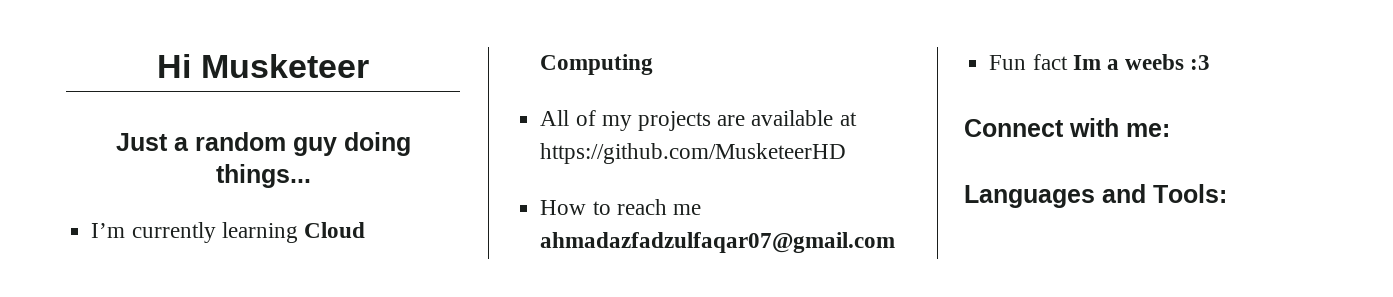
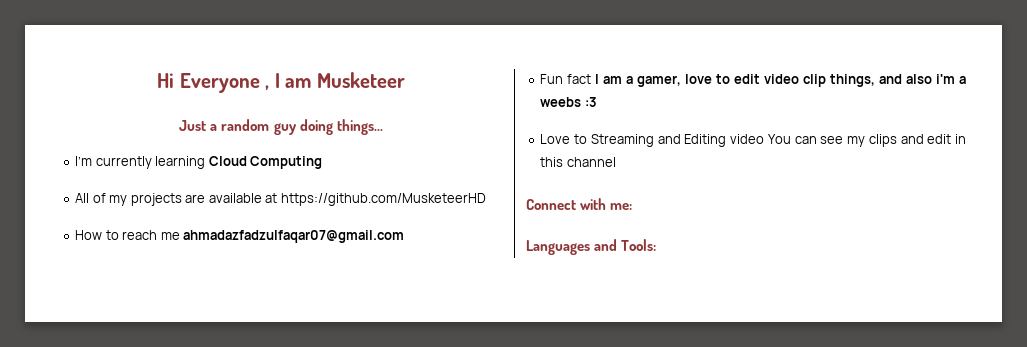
- Hi Musketeer
+ Hi Everyone , I am Musketeer
- Fun fact Im a weebs :3
+ Fun fact I am a gamer, love to edit video clip things, and also i'm a weebs :3
+ Love to Streaming and Editing video You can see my clips and edit in this channel

